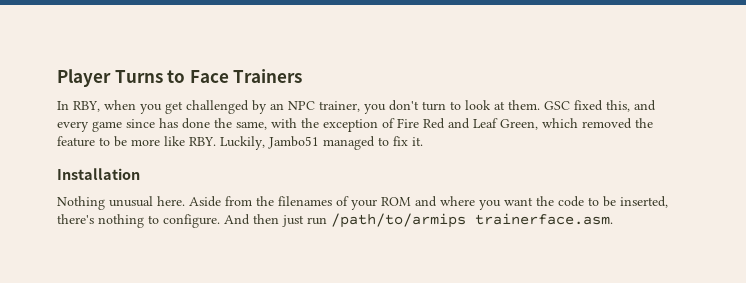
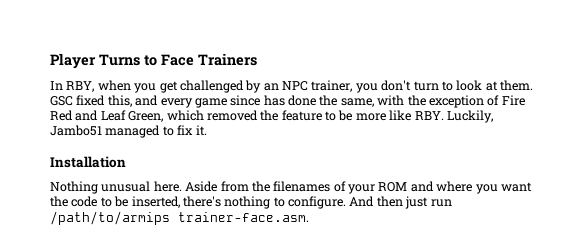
- And then just run /path/to/armips trainerface.asm.
+ And then just run /path/to/armips trainer-face.asm.

